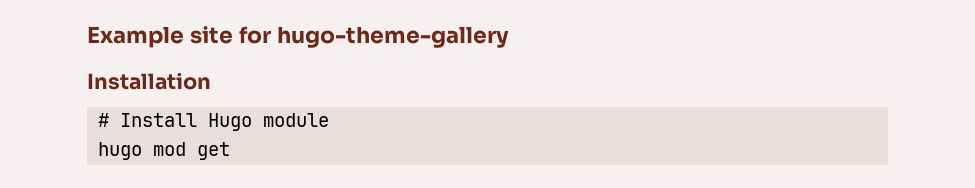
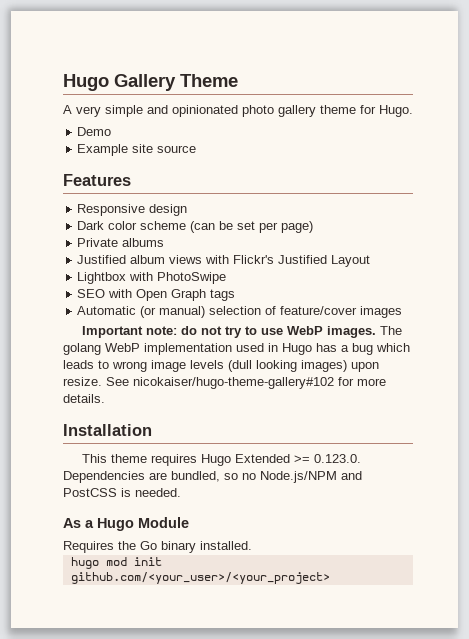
- Example site for hugo-theme-gallery
+ Hugo Gallery Theme
+ A very simple and opinionated photo gallery theme for Hugo.
+ Demo
+ Example site source
+ Features
+ Responsive design
+ Dark color scheme (can be set per page)
+ Private albums
+ Justified album views with Flickr's Justified Layout
+ Lightbox with PhotoSwipe
+ SEO with Open Graph tags
+ Automatic (or manual) selection of feature/cover images
+ Important note: do not try to use WebP images. The golang WebP implementation used in Hugo has a bug which leads to wrong image levels (dull looking images) upon resize. See nicokaiser/hugo-theme-gallery#102 for more details.
  Installation
- # Install Hugo module
+ This theme requires Hugo Extended >= 0.123.0. Dependencies are bundled, so no Node.js/NPM and PostCSS is needed.
+ As a Hugo Module
+ Requires the Go binary installed.
- hugo mod get
+ hugo mod init github.com/<your_user>/<your_project>

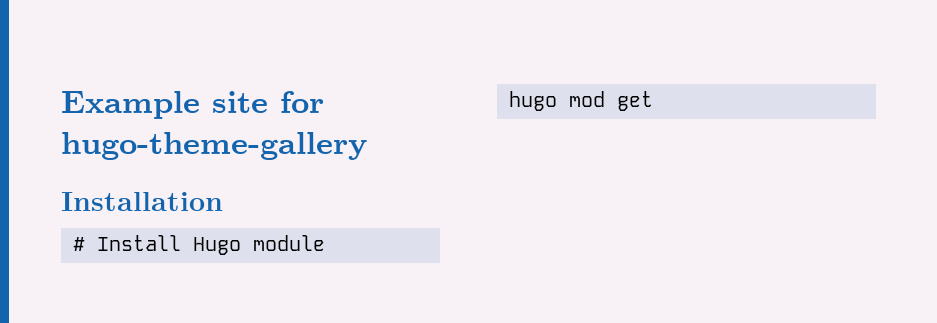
- Hugo Gallery Theme
- A very simple and opinionated photo gallery theme for Hugo.
- Demo
- Example site source
- Features
- Responsive design
- Dark color scheme (can be set per page)
- Private albums
- Justified album views with Flickr's Justified Layout
- Lightbox with PhotoSwipe
- SEO with Open Graph tags
- Automatic (or manual) selection of feature/cover images
- Important note: do not try to use WebP images. The golang WebP implementation used in Hugo has a bug which leads to wrong image levels (dull looking images) upon resize. See nicokaiser/hugo-theme-gallery#102 for more details.
+ Example site for hugo-theme-gallery
  Installation
- This theme requires Hugo Extended >= 0.123.0. Dependencies are bundled, so no Node.js/NPM and PostCSS is needed.
- As a Hugo Module
- Requires the Go binary installed.
+ # Install Hugo module
- hugo mod init github.com/<your_user>/<your_project>
+ hugo mod get

